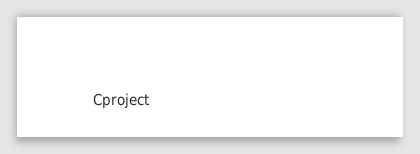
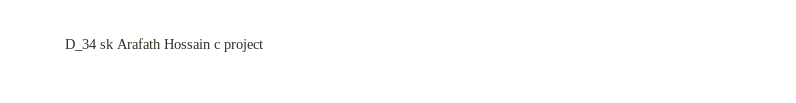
- Cproject
+ D_34 sk Arafath Hossain c project

